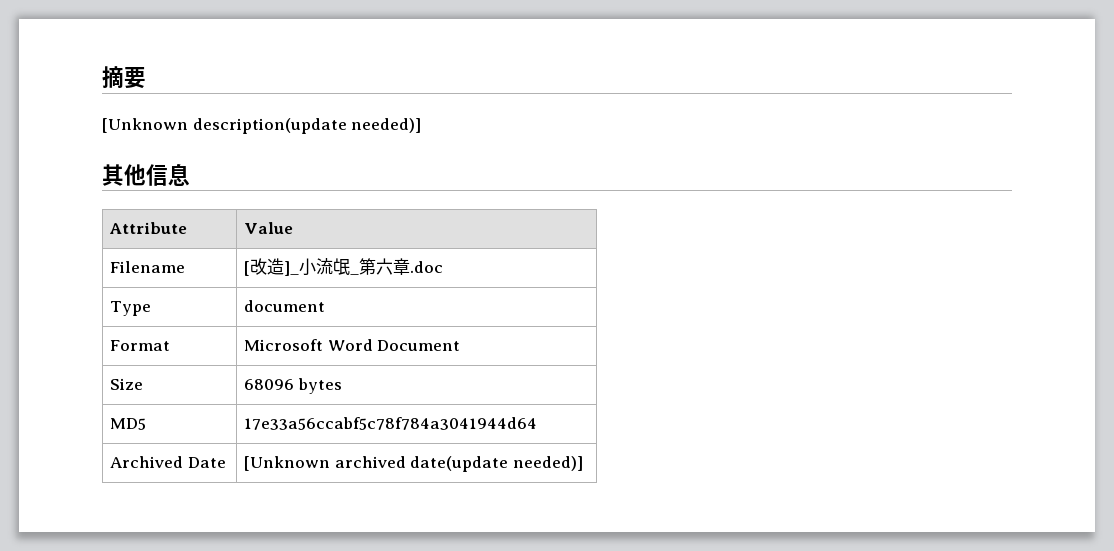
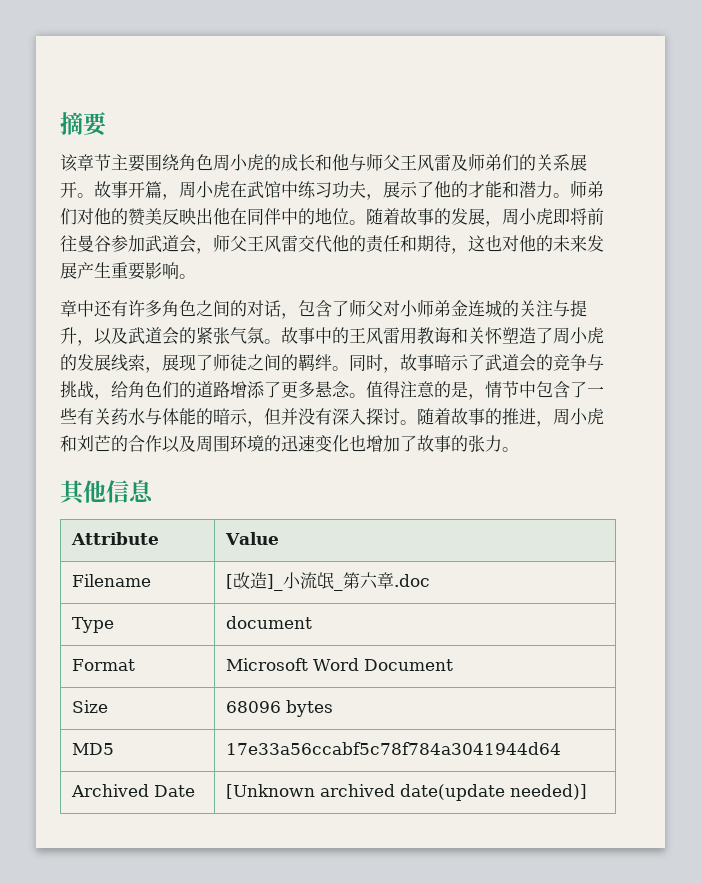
- [Unknown description(update needed)]
+ 该章节主要围绕角色周小虎的成长和他与师父王风雷及师弟们的关系展开。故事开篇，周小虎在武馆中练习功夫，展示了他的才能和潜力。师弟们对他的赞美反映出他在同伴中的地位。随着故事的发展，周小虎即将前往曼谷参加武道会，师父王风雷交代他的责任和期待，这也对他的未来发展产生重要影响。
+ 章中还有许多角色之间的对话，包含了师父对小师弟金连城的关注与提升，以及武道会的紧张气氛。故事中的王风雷用教诲和关怀塑造了周小虎的发展线索，展现了师徒之间的羁绊。同时，故事暗示了武道会的竞争与挑战，给角色们的道路增添了更多悬念。值得注意的是，情节中包含了一些有关药水与体能的暗示，但并没有深入探讨。随着故事的推进，周小虎和刘芒的合作以及周围环境的迅速变化也增加了故事的张力。

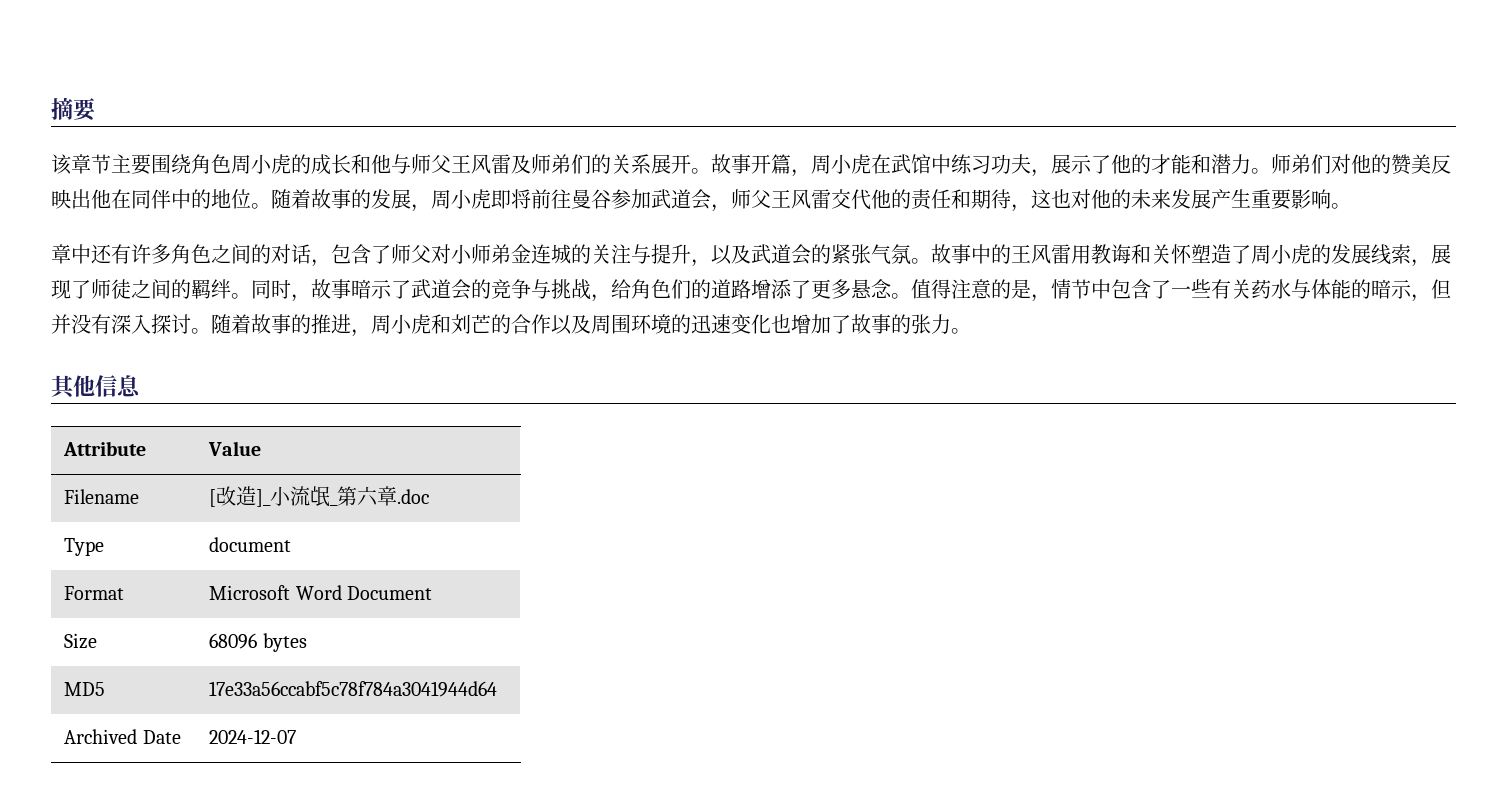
- Archived Date | [Unknown archived date(update needed)]
+ Archived Date | 2024-12-07

